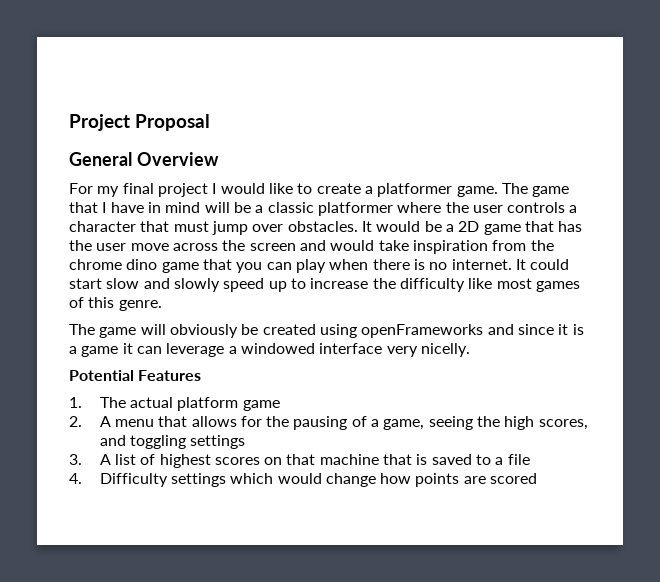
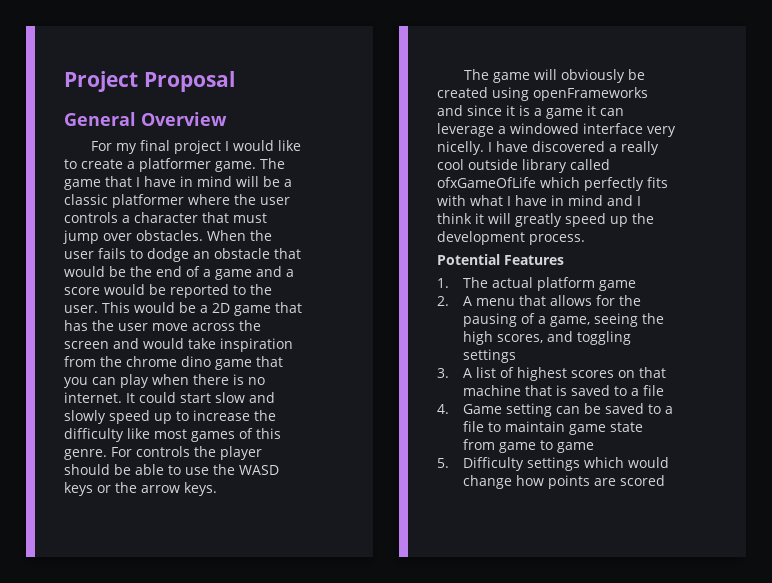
- It would be a 2D game that has the user move across the screen and would take inspiration from the chrome dino game that you can play when there is no internet.
+ When the user fails to dodge an obstacle that would be the end of a game and a score would be reported to the user. This would be a 2D game that has the user move across the screen and would take inspiration from the chrome dino game that you can play when there is no internet.
+ For controls the player should be able to use the WASD keys or the arrow keys.
+ I have discovered a really cool outside library called ofxGameOfLife which perfectly fits with what I have in mind and I think it will greatly speed up the development process.
- 4. Difficulty settings which would change how points are scored
+ 4. Game setting can be saved to a file to maintain game state from game to game
+ 5. Difficulty settings which would change how points are scored

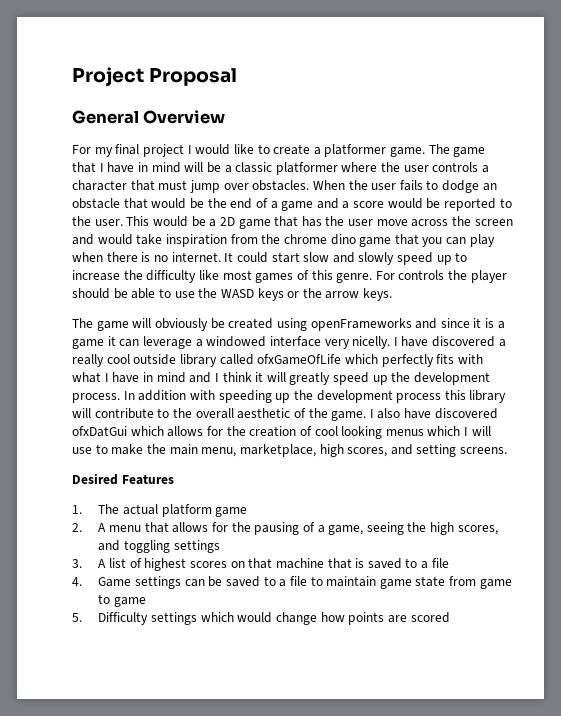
- I have discovered a really cool outside library called ofxGameOfLife which perfectly fits with what I have in mind and I think it will greatly speed up the development process.
- Potential Features
+ I have discovered a really cool outside library called ofxGameOfLife which perfectly fits with what I have in mind and I think it will greatly speed up the development process. In addition with speeding up the development process this library will contribute to the overall aesthetic of the game. I also have discovered ofxDatGui which allows for the creation of cool looking menus which I will use to make the main menu, marketplace, high scores, and setting screens.
+ Desired Features
- 4. Game setting can be saved to a file to maintain game state from game to game
+ 4. Game settings can be saved to a file to maintain game state from game to game

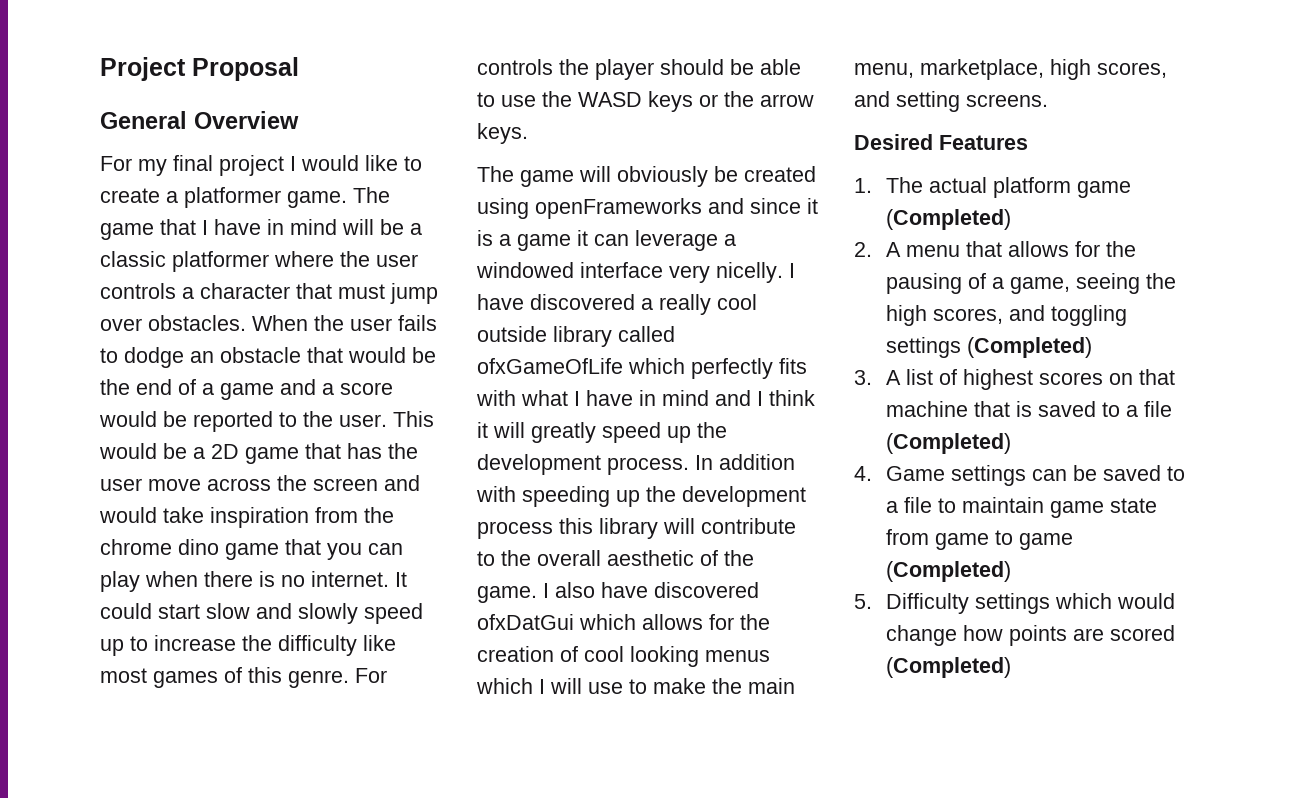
- 1. The actual platform game
+ 1. The actual platform game (Completed)
- 2. A menu that allows for the pausing of a game, seeing the high scores, and toggling settings
+ 2. A menu that allows for the pausing of a game, seeing the high scores, and toggling settings (Completed)
- 3. A list of highest scores on that machine that is saved to a file
+ 3. A list of highest scores on that machine that is saved to a file (Completed)
- 4. Game settings can be saved to a file to maintain game state from game to game
+ 4. Game settings can be saved to a file to maintain game state from game to game (Completed)
- 5. Difficulty settings which would change how points are scored
+ 5. Difficulty settings which would change how points are scored (Completed)

